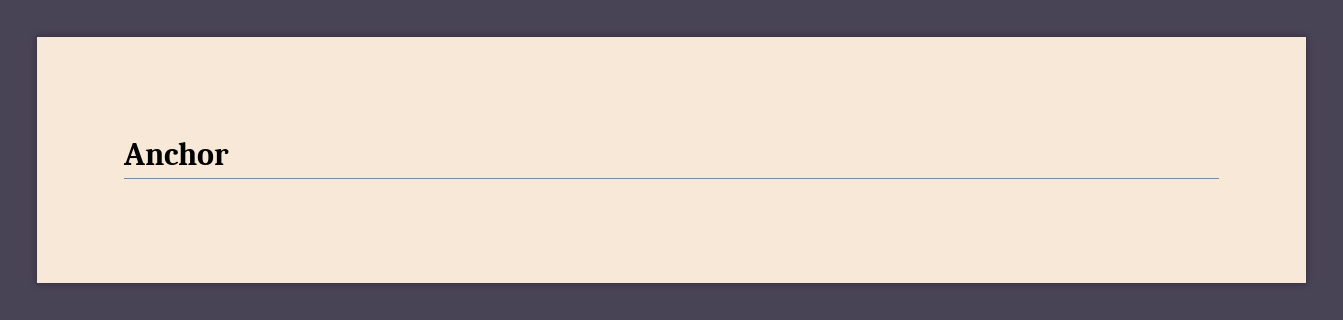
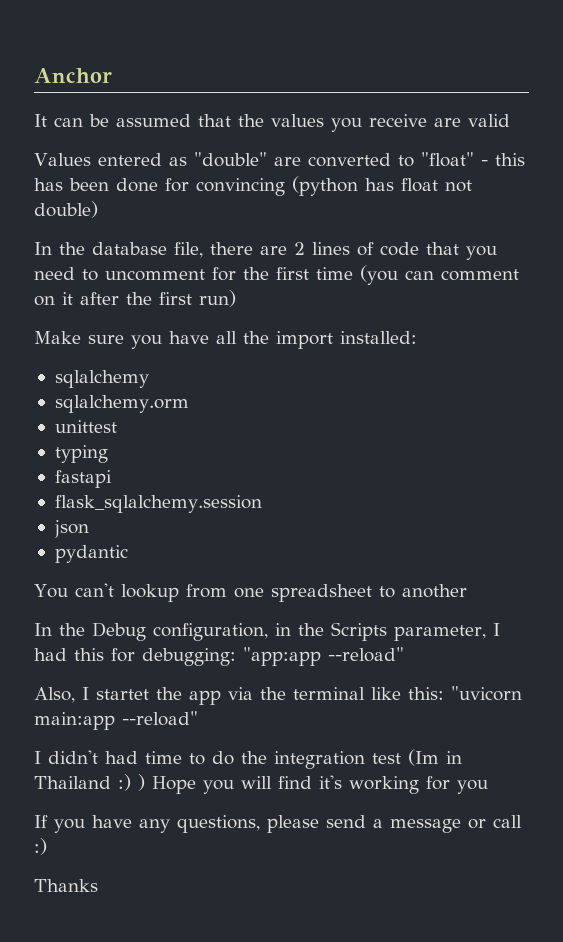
+ It can be assumed that the values you receive are valid
+ Values entered as "double" are converted to "float" - this has been done for convincing (python has float not double)
+ In the database file, there are 2 lines of code that you need to uncomment for the first time (you can comment on it after the first run)
+ Make sure you have all the import installed:
+ sqlalchemy
+ sqlalchemy.orm
+ unittest
+ typing
+ fastapi
+ flask_sqlalchemy.session
+ json
+ pydantic
+ You can't lookup from one spreadsheet to another
+ In the Debug configuration, in the Scripts parameter, I had this for debugging: "app:app --reload"
+ Also, I startet the app via the terminal like this: "uvicorn main:app --reload"
+ I didn't had time to do the integration test (Im in Thailand :) ) Hope you will find it's working for you
+ If you have any questions, please send a message or call :)
+ Thanks

